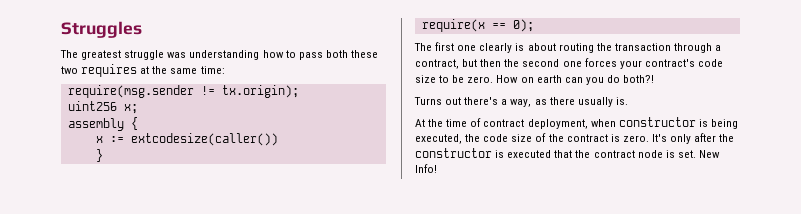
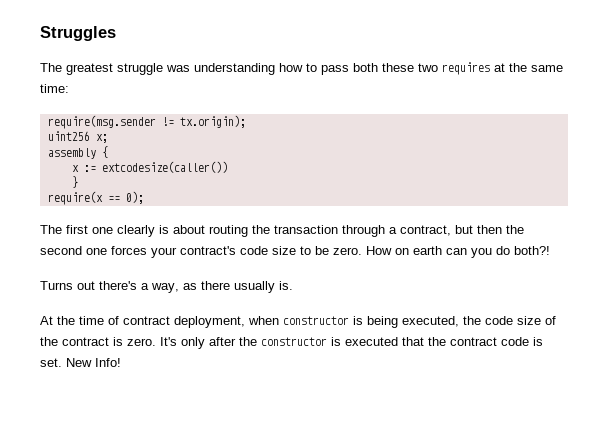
- It's only after the constructor is executed that the contract node is set.
+ It's only after the constructor is executed that the contract code is set.

